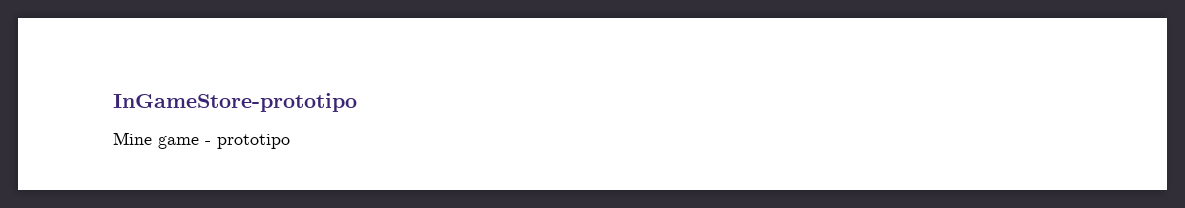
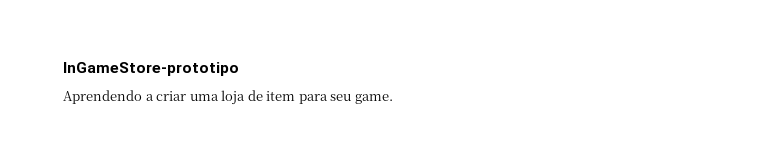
- Mine game - prototipo
+ Aprendendo a criar uma loja de item para seu game.

